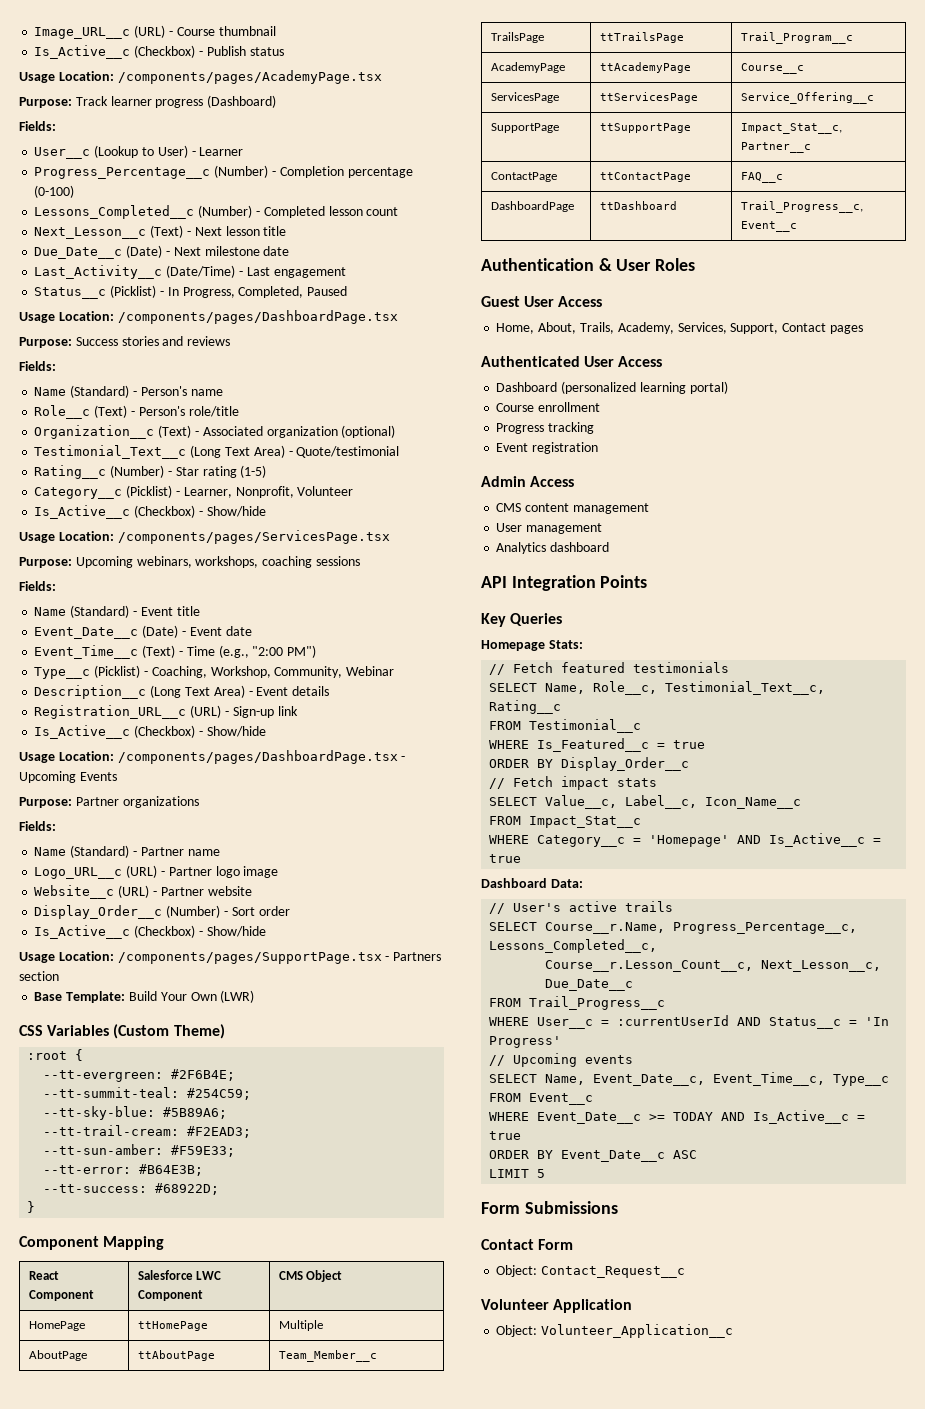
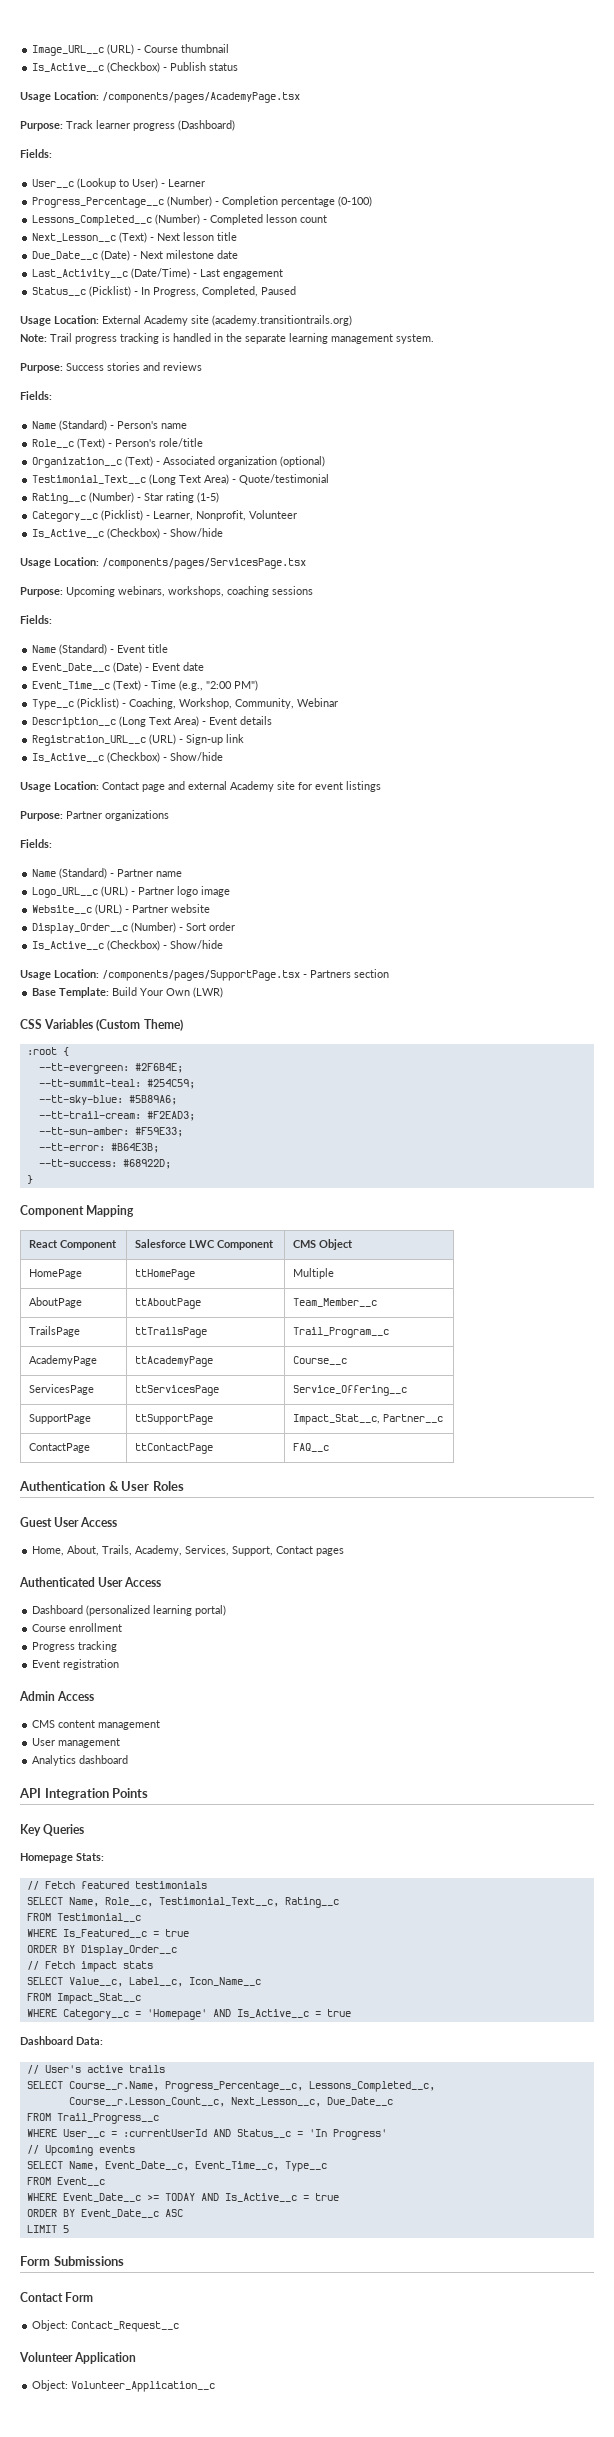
  Status__c (Picklist) - In Progress, Completed, Paused
- Usage Location: /components/pages/DashboardPage.tsx
+ Usage Location: External Academy site (academy.transitiontrails.org)
+ Note: Trail progress tracking is handled in the separate learning management system.
- Usage Location: /components/pages/DashboardPage.tsx - Upcoming Events
+ Usage Location: Contact page and external Academy site for event listings
- DashboardPage | ttDashboard | Trail_Progress__c, Event__c

